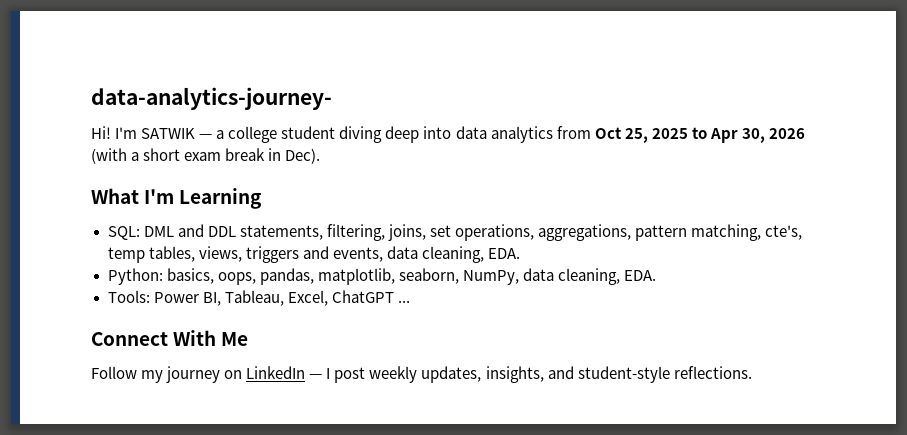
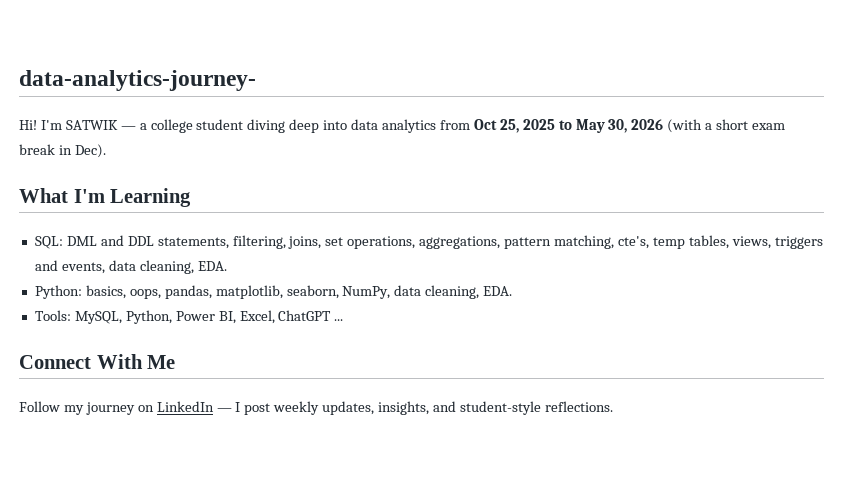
- I'm SATWIK — a college student diving deep into data analytics from Oct 25, 2025 to Apr 30, 2026 (with a short exam break in Dec).
+ I'm SATWIK — a college student diving deep into data analytics from Oct 25, 2025 to May 30, 2026 (with a short exam break in Dec).
- Tools: Power BI, Tableau, Excel, ChatGPT ...
+ Tools: MySQL, Python, Power BI, Excel, ChatGPT ...

